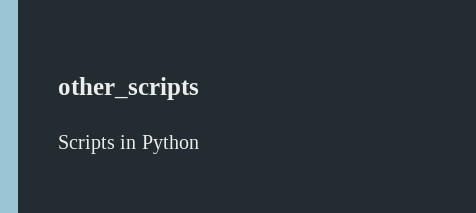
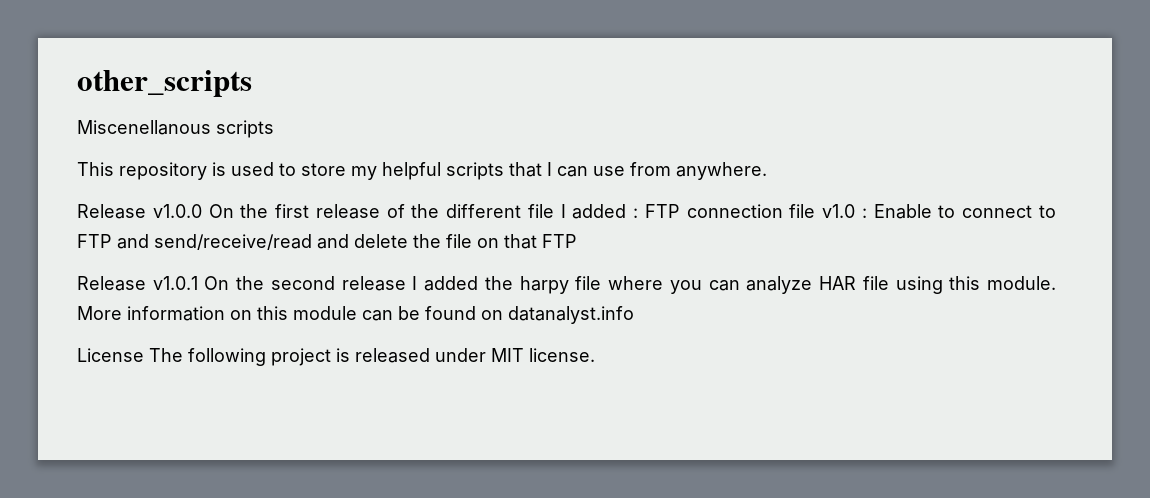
- Scripts in Python
+ Miscenellanous scripts
+ This repository is used to store my helpful scripts that I can use from anywhere.
+ Release v1.0.0 On the first release of the different file I added : FTP connection file v1.0 : Enable to connect to FTP and send/receive/read and delete the file on that FTP
+ Release v1.0.1 On the second release I added the harpy file where you can analyze HAR file using this module. More information on this module can be found on datanalyst.info
+ License The following project is released under MIT license.

